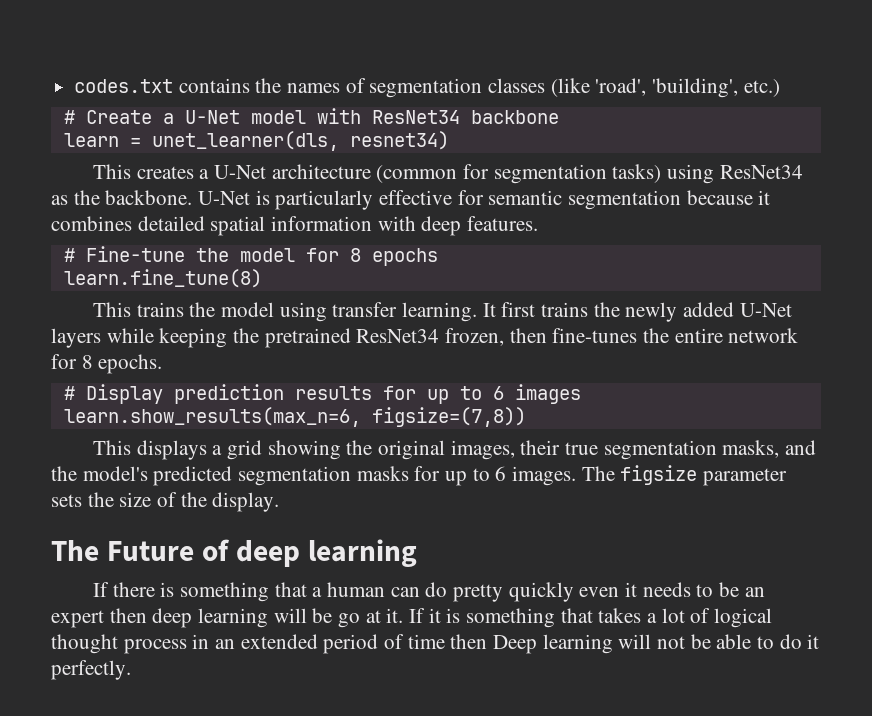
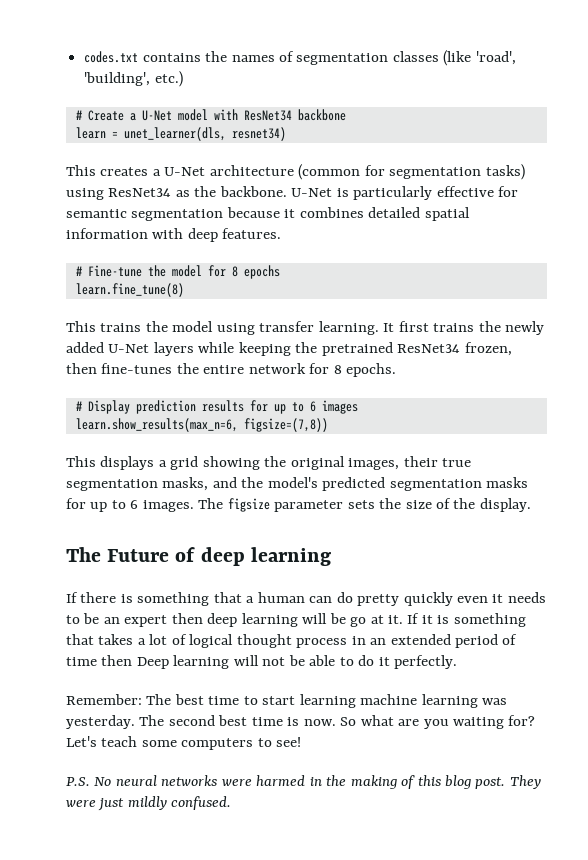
+ Remember: The best time to start learning machine learning was yesterday. The second best time is now. So what are you waiting for? Let's teach some computers to see!
+ P.S. No neural networks were harmed in the making of this blog post. They were just mildly confused.

